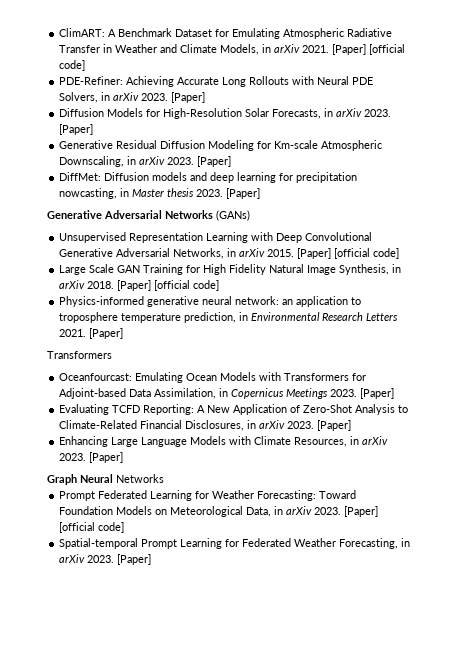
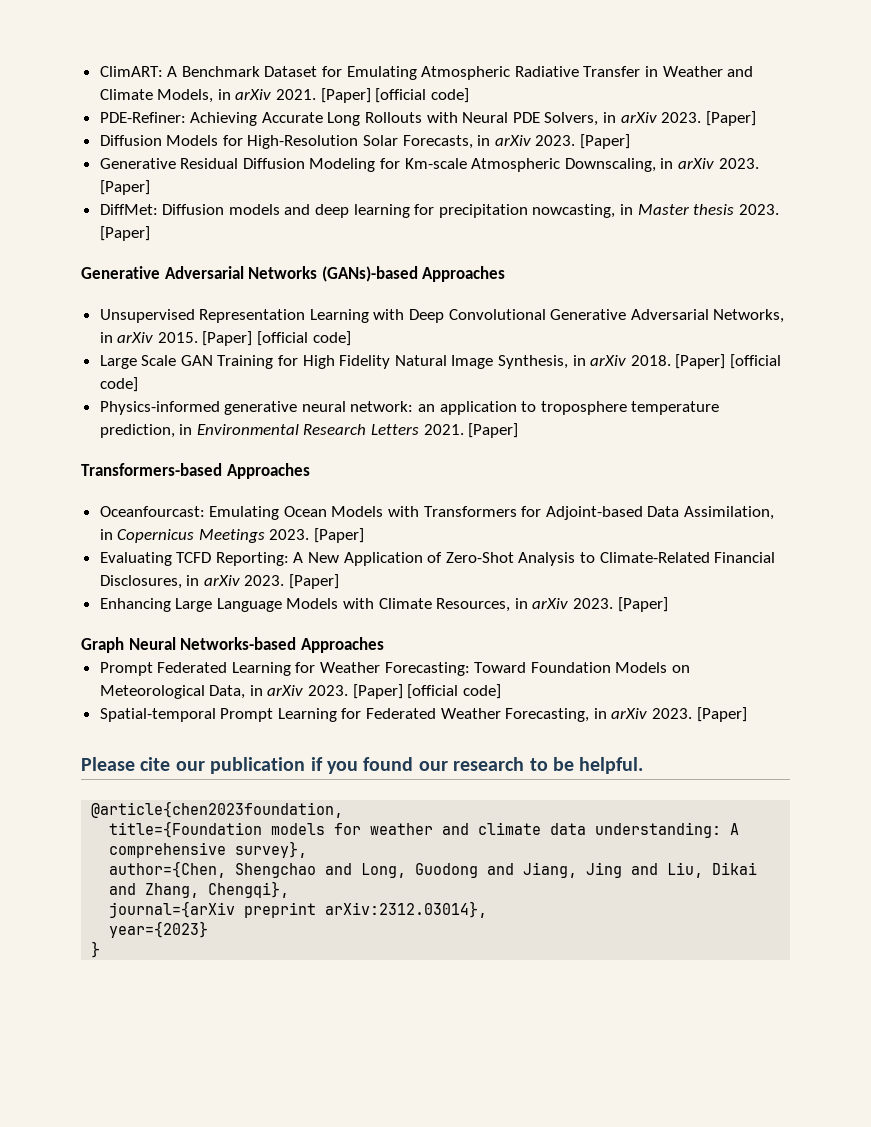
- Generative Adversarial Networks (GANs)
+ Generative Adversarial Networks (GANs)-based Approaches
  Physics-informed generative neural network: an application to troposphere temperature prediction, in Environmental Research Letters 2021. [Paper]
- Transformers
+ Transformers-based Approaches
- Graph Neural Networks
+ Graph Neural Networks-based Approaches
+ Please cite our publication if you found our research to be helpful.
+ @article{chen2023foundation,
+ title={Foundation models for weather and climate data understanding: A comprehensive survey},
+ author={Chen, Shengchao and Long, Guodong and Jiang, Jing and Liu, Dikai and Zhang, Chengqi},
+ journal={arXiv preprint arXiv:2312.03014},
+ year={2023}
+ }

